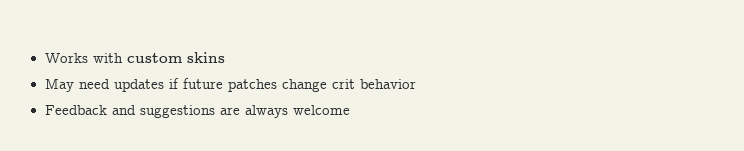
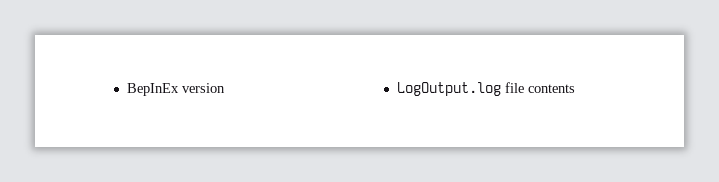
- Works with custom skins
- May need updates if future patches change crit behavior
- Feedback and suggestions are always welcome
+ BepInEx version
+ LogOutput.log file contents

